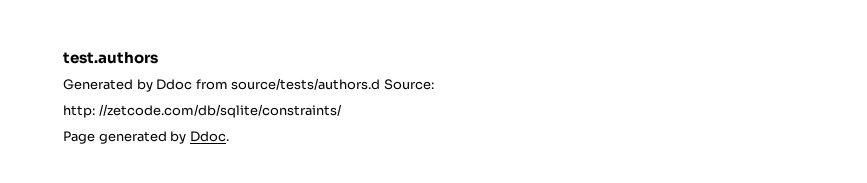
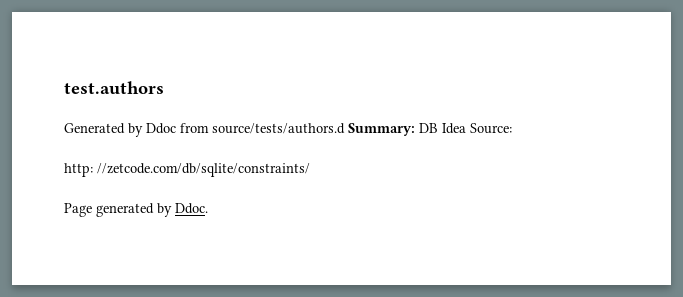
- Generated by Ddoc from source/tests/authors.d Source:
+ Generated by Ddoc from source/tests/authors.d Summary: DB Idea Source:

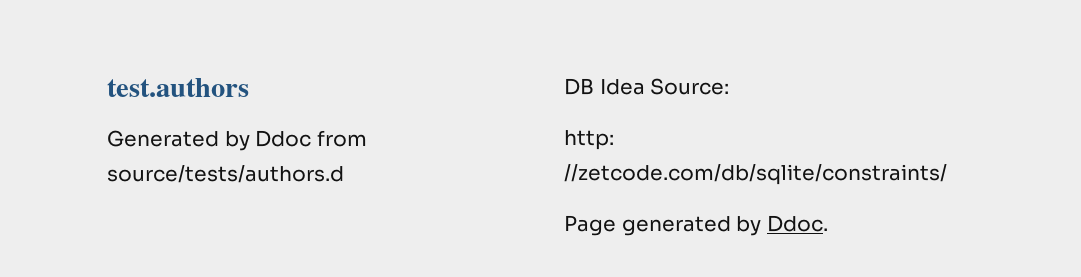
- Generated by Ddoc from source/tests/authors.d Summary: DB Idea Source:
+ Generated by Ddoc from source/tests/authors.d
+ DB Idea Source:

